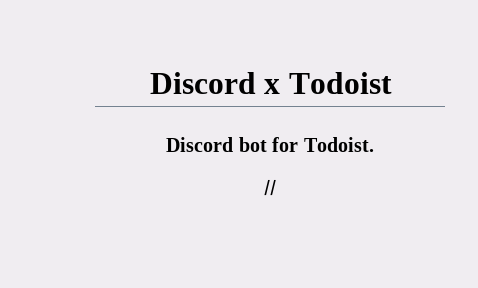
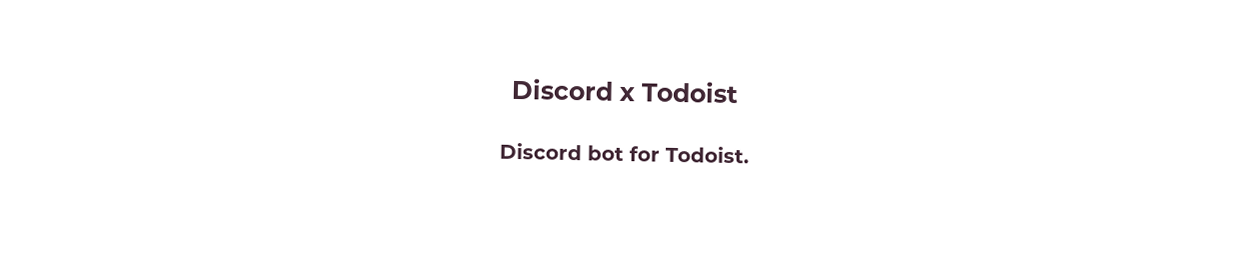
  Discord bot for Todoist.
- //

